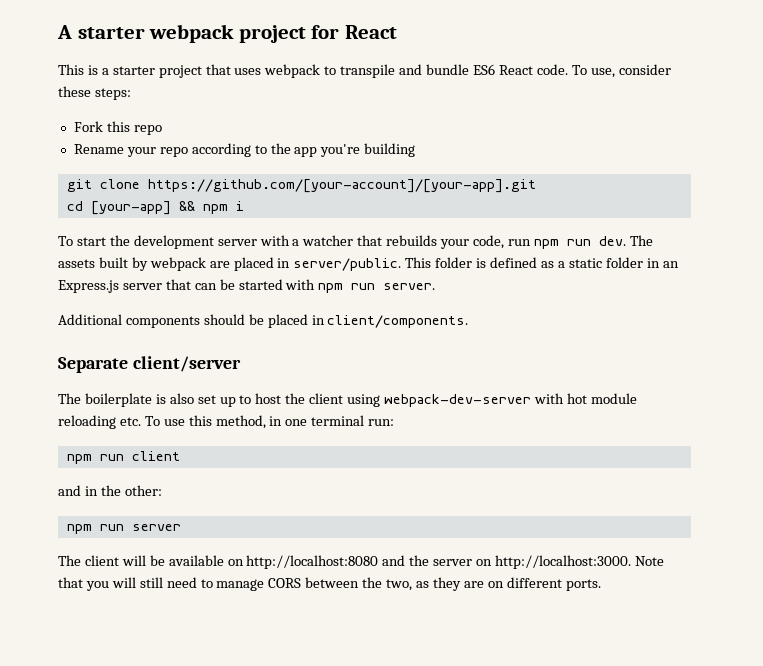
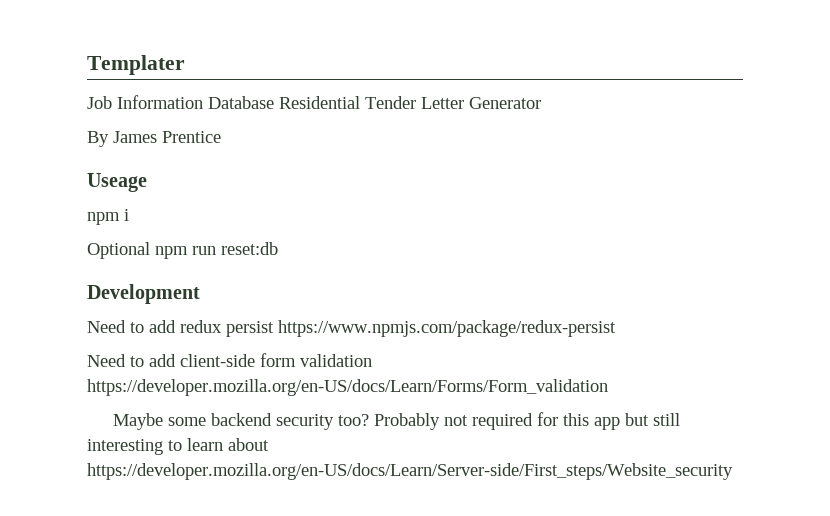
- A starter webpack project for React
- This is a starter project that uses webpack to transpile and bundle ES6 React code. To use, consider these steps:
- Fork this repo
- Rename your repo according to the app you're building
- git clone https://github.com/[your-account]/[your-app].git
- cd [your-app] && npm i
- To start the development server with a watcher that rebuilds your code, run npm run dev. The assets built by webpack are placed in server/public. This folder is defined as a static folder in an Express.js server that can be started with npm run server.
- Additional components should be placed in client/components.
- Separate client/server
- The boilerplate is also set up to host the client using webpack-dev-server with hot module reloading etc. To use this method, in one terminal run:
- npm run client
- and in the other:
- npm run server
- The client will be available on http://localhost:8080 and the server on http://localhost:3000. Note that you will still need to manage CORS between the two, as they are on different ports.
+ Templater
+ Job Information Database Residential Tender Letter Generator
+ By James Prentice
+ Useage
+ npm i
+ Optional npm run reset:db
+ Development
+ Need to add redux persist https://www.npmjs.com/package/redux-persist
+ Need to add client-side form validation https://developer.mozilla.org/en-US/docs/Learn/Forms/Form_validation
+ Maybe some backend security too? Probably not required for this app but still interesting to learn about https://developer.mozilla.org/en-US/docs/Learn/Server-side/First_steps/Website_security

